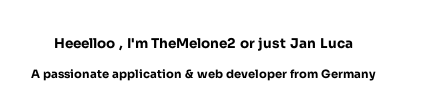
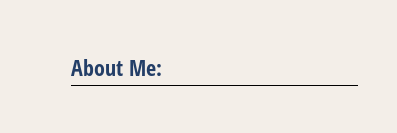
- Heeelloo , I'm TheMelone2 or just Jan Luca
- A passionate application & web developer from Germany
+ About Me:

